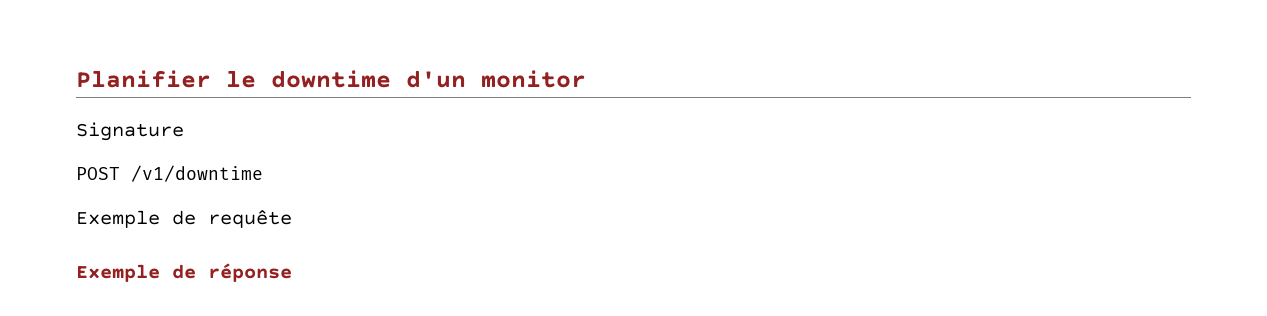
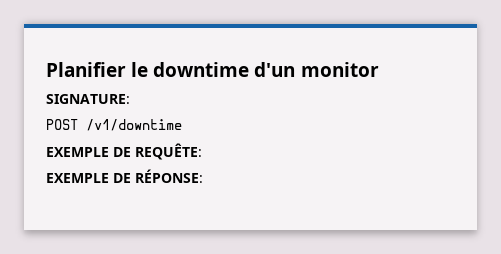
- Signature
+ SIGNATURE:
- Exemple de requête
- Exemple de réponse
+ EXEMPLE DE REQUÊTE:
+ EXEMPLE DE RÉPONSE:

